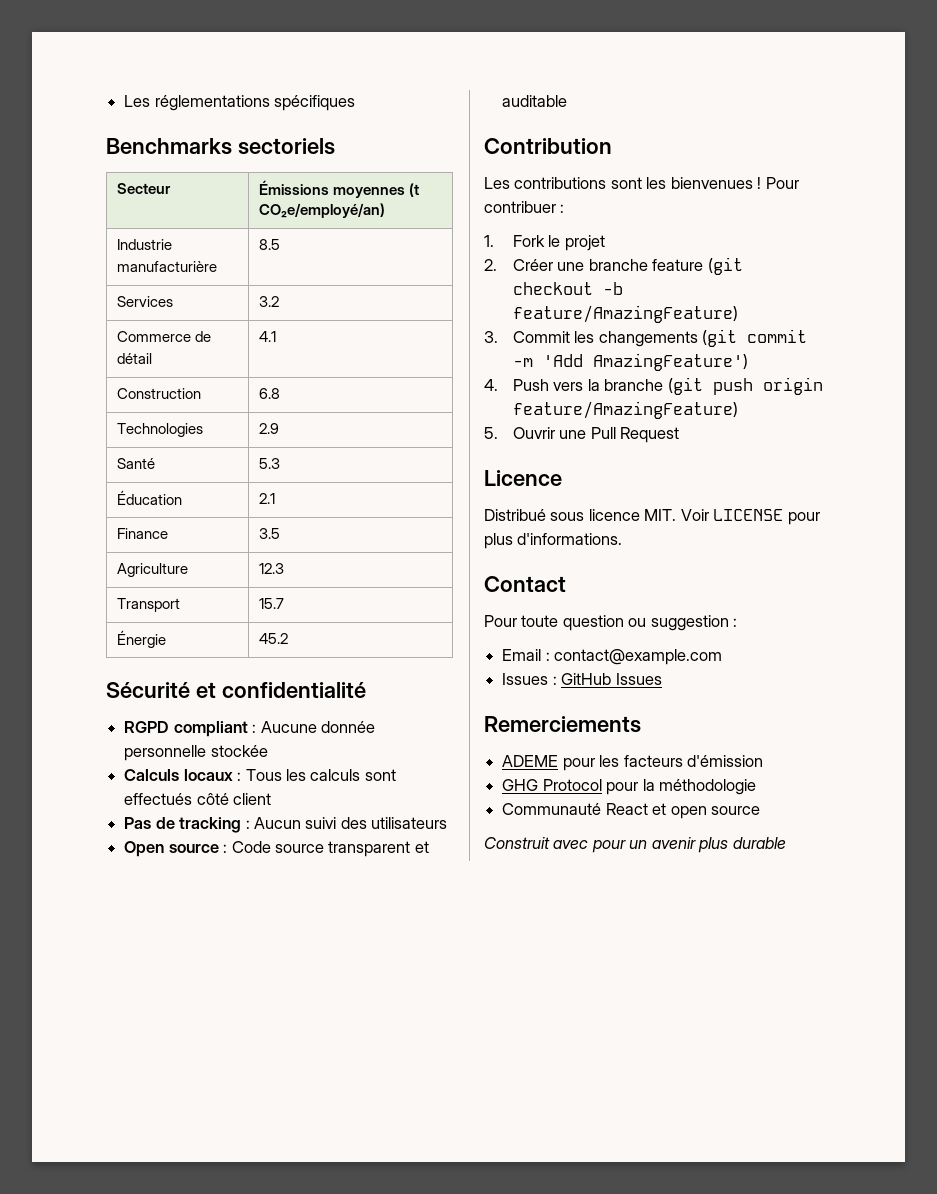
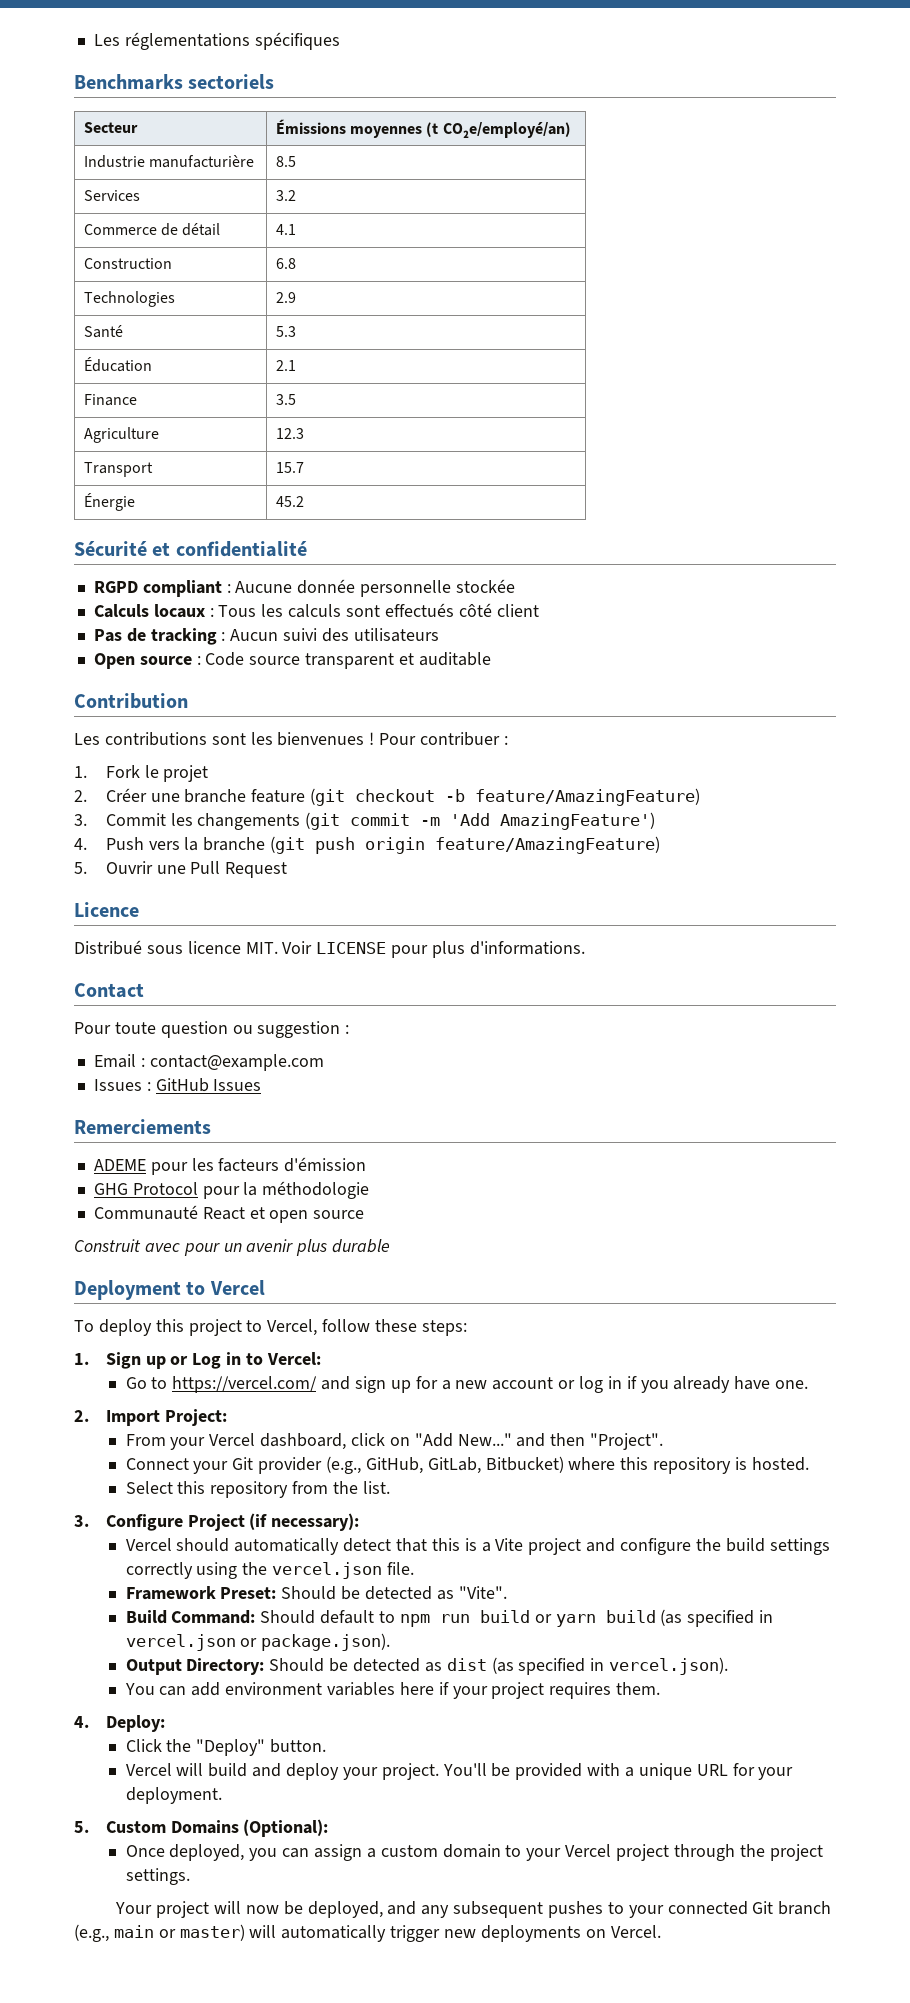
+ Deployment to Vercel
+ To deploy this project to Vercel, follow these steps:
+ 1. Sign up or Log in to Vercel:
+ Go to https://vercel.com/ and sign up for a new account or log in if you already have one.
+ 2. Import Project:
+ From your Vercel dashboard, click on "Add New..." and then "Project".
+ Connect your Git provider (e.g., GitHub, GitLab, Bitbucket) where this repository is hosted.
+ Select this repository from the list.
+ 3. Configure Project (if necessary):
+ Vercel should automatically detect that this is a Vite project and configure the build settings correctly using the vercel.json file.
+ Framework Preset: Should be detected as "Vite".
+ Build Command: Should default to npm run build or yarn build (as specified in vercel.json or package.json).
+ Output Directory: Should be detected as dist (as specified in vercel.json).
+ You can add environment variables here if your project requires them.
+ 4. Deploy:
+ Click the "Deploy" button.
+ Vercel will build and deploy your project. You'll be provided with a unique URL for your deployment.
+ 5. Custom Domains (Optional):
+ Once deployed, you can assign a custom domain to your Vercel project through the project settings.
+ Your project will now be deployed, and any subsequent pushes to your connected Git branch (e.g., main or master) will automatically trigger new deployments on Vercel.

